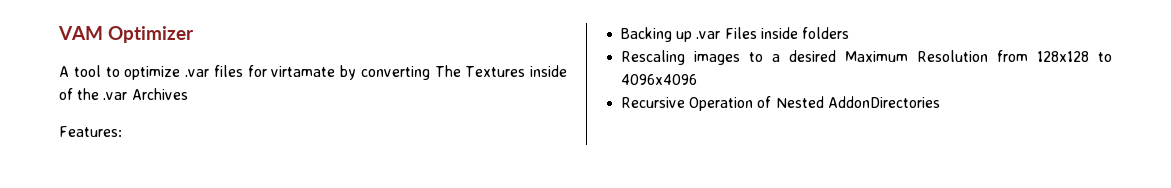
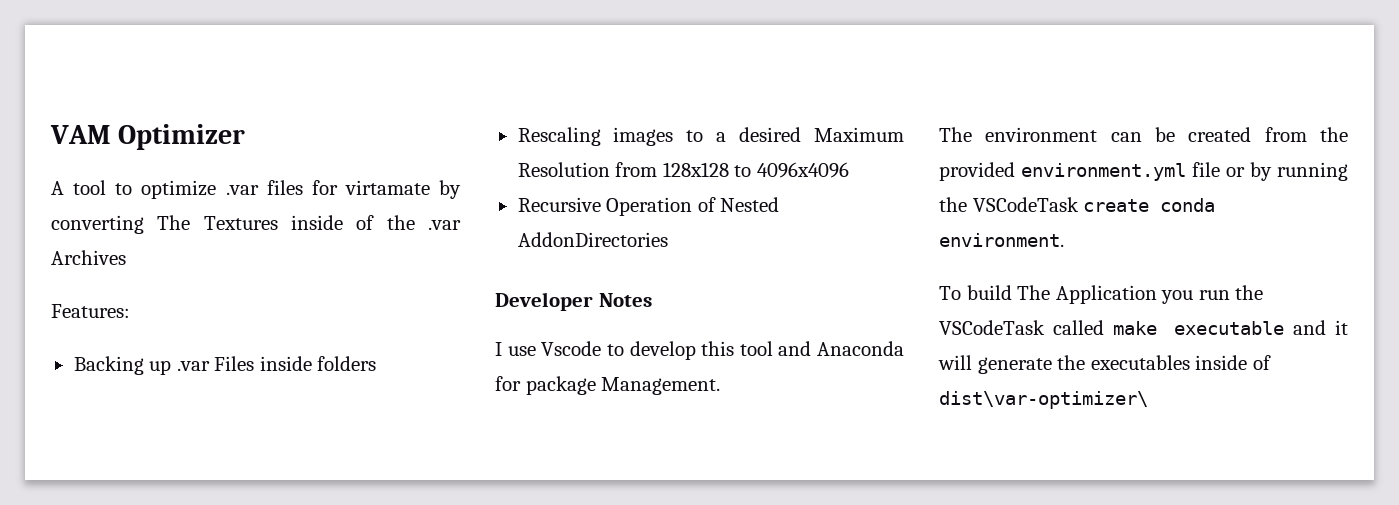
+ Developer Notes
+ I use Vscode to develop this tool and Anaconda for package Management.
+ The environment can be created from the provided environment.yml file or by running the VSCodeTask create conda environment.
+ To build The Application you run the VSCodeTask called make executable and it will generate the executables inside of dist\var-optimizer\

